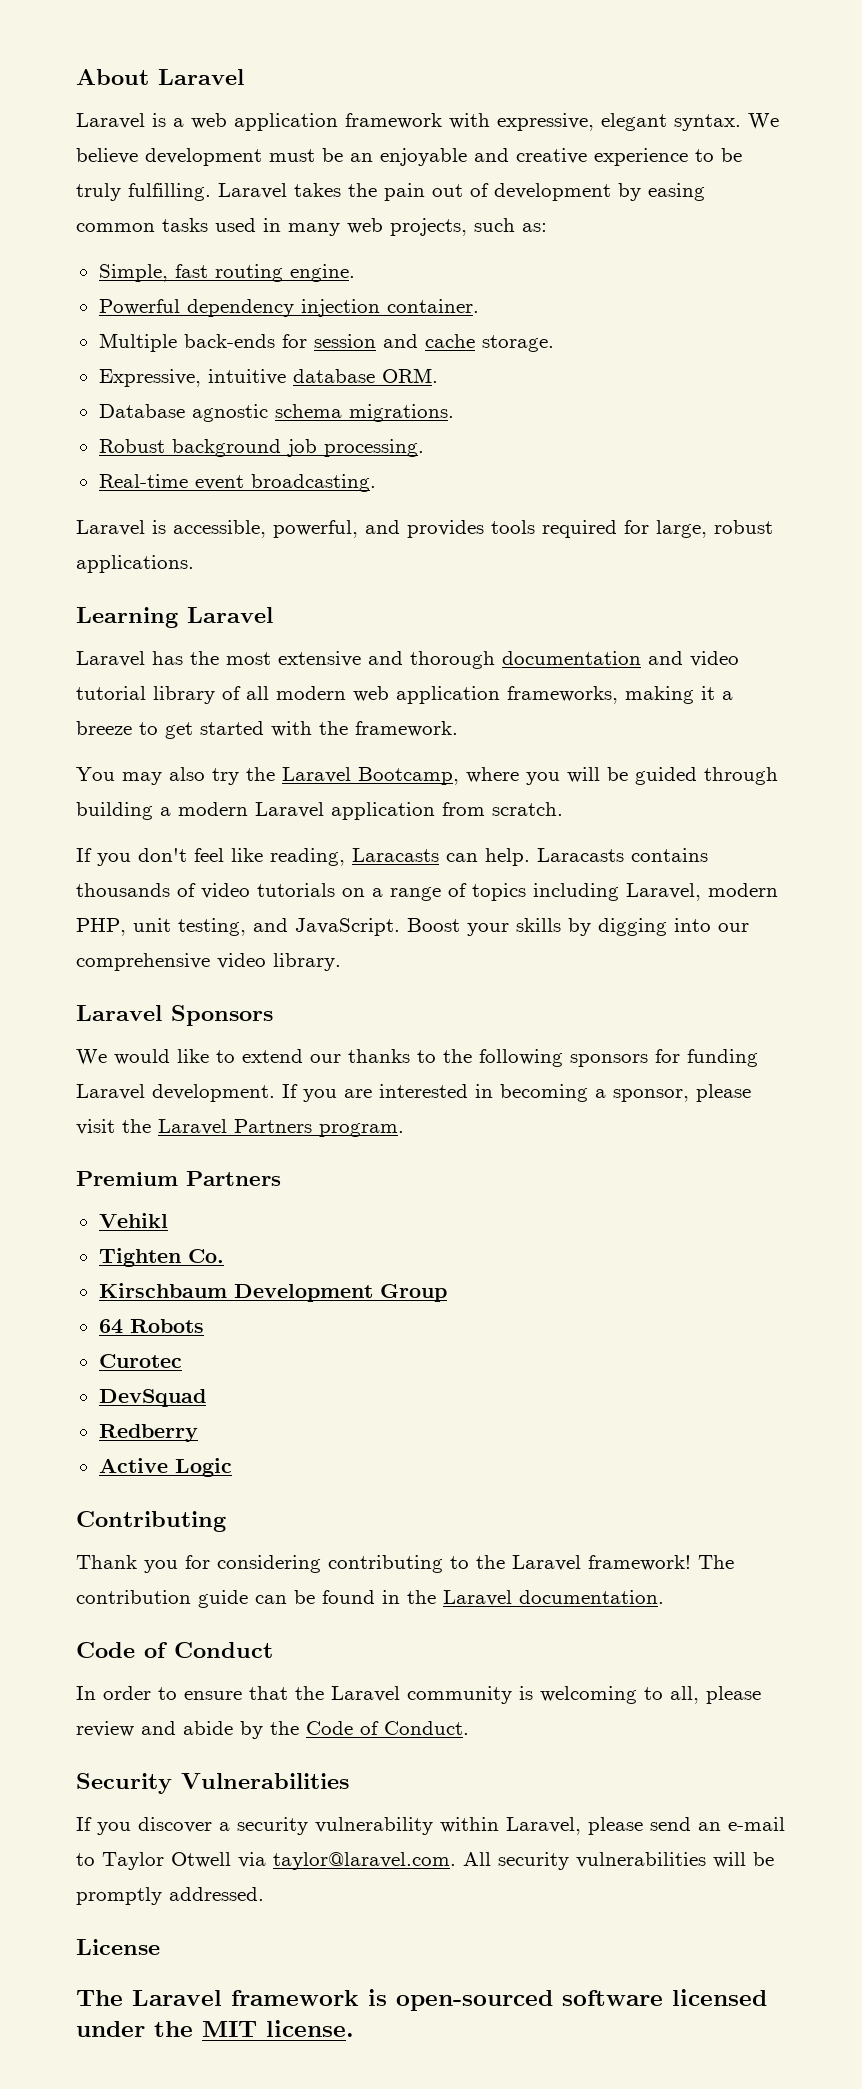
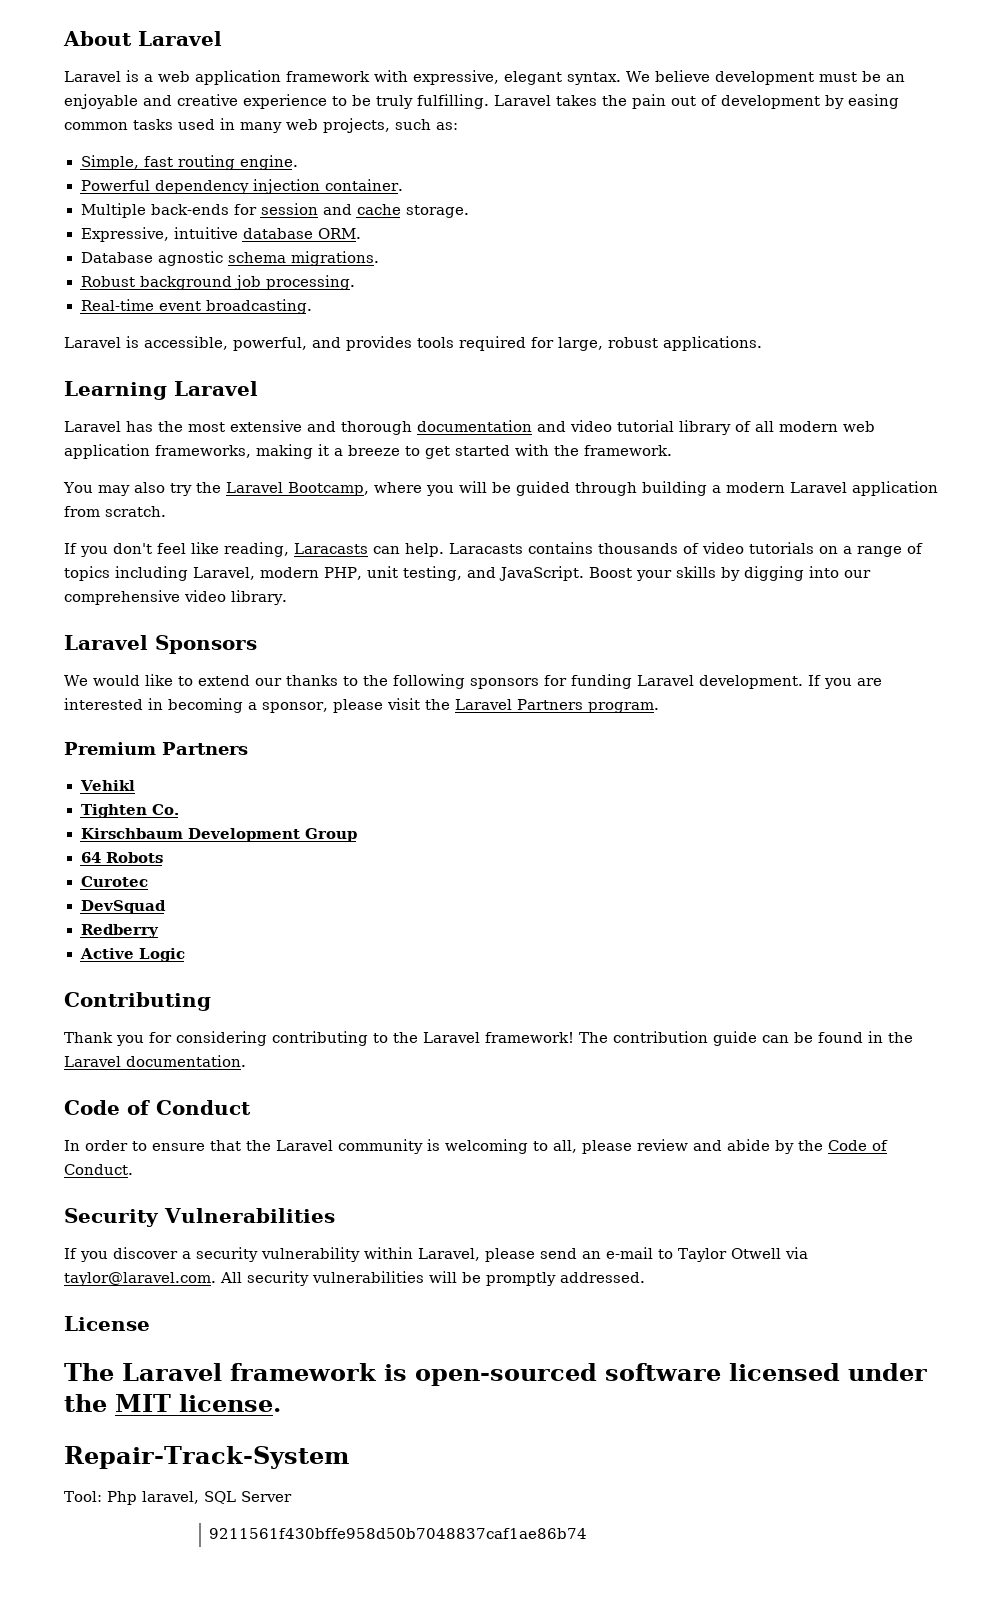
+ Repair-Track-System
+ Tool: Php laravel, SQL Server
+ 9211561f430bffe958d50b7048837caf1ae86b74

